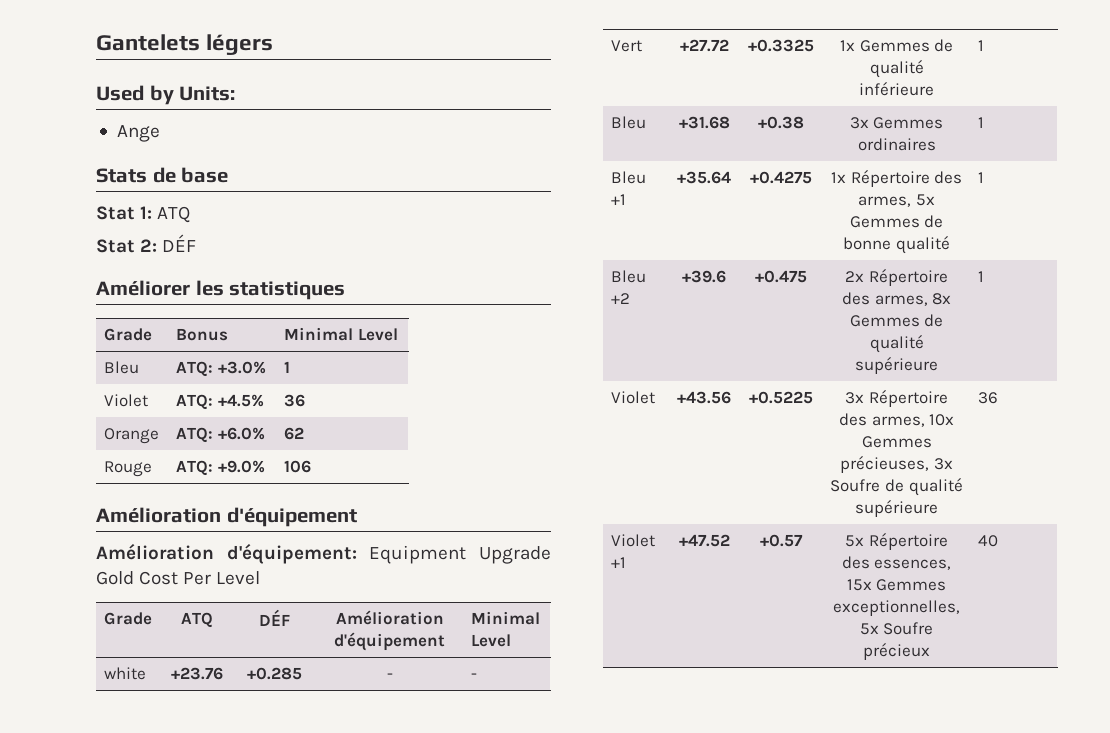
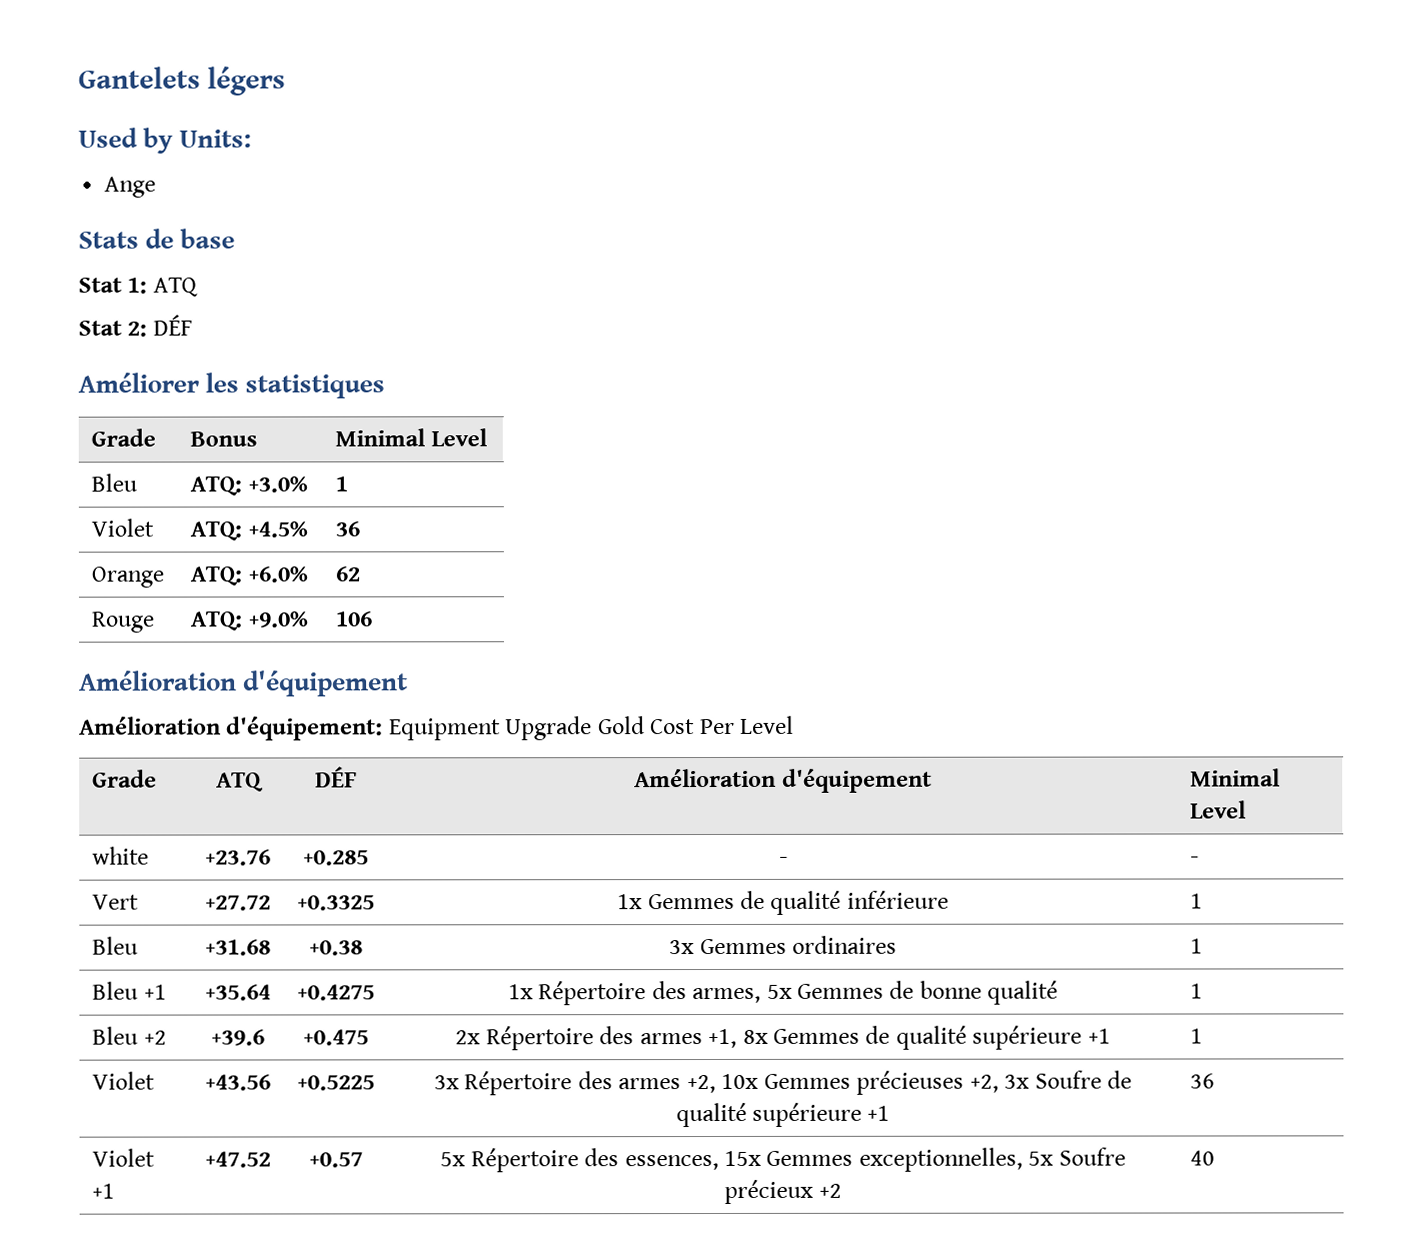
- Bleu +2 | +39.6 | +0.475 | 2x Répertoire des armes, 8x Gemmes de qualité supérieure | 1
+ Bleu +2 | +39.6 | +0.475 | 2x Répertoire des armes +1, 8x Gemmes de qualité supérieure +1 | 1
- Violet | +43.56 | +0.5225 | 3x Répertoire des armes, 10x Gemmes précieuses, 3x Soufre de qualité supérieure | 36
+ Violet | +43.56 | +0.5225 | 3x Répertoire des armes +2, 10x Gemmes précieuses +2, 3x Soufre de qualité supérieure +1 | 36
- Violet +1 | +47.52 | +0.57 | 5x Répertoire des essences, 15x Gemmes exceptionnelles, 5x Soufre précieux | 40
+ Violet +1 | +47.52 | +0.57 | 5x Répertoire des essences, 15x Gemmes exceptionnelles, 5x Soufre précieux +2 | 40

